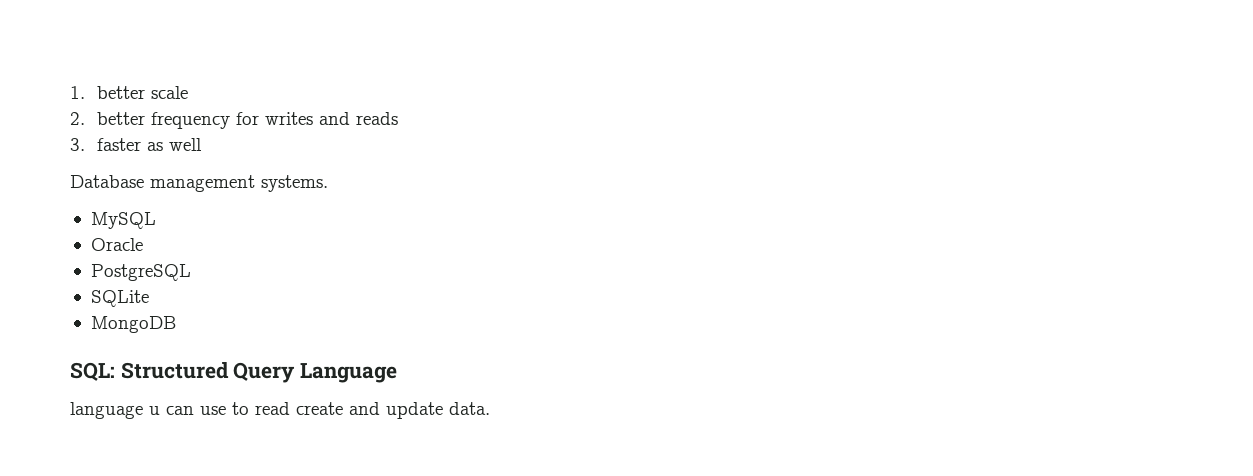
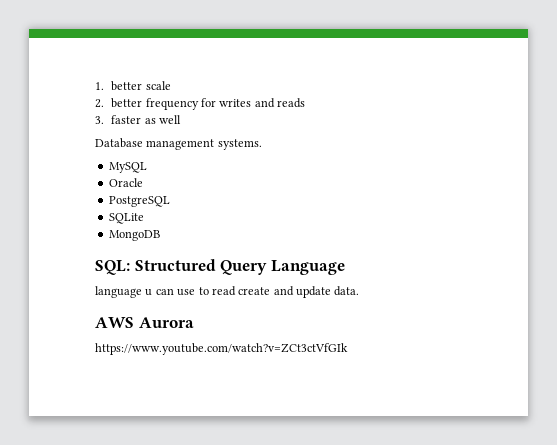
+ AWS Aurora
+ https://www.youtube.com/watch?v=ZCt3ctVfGIk

